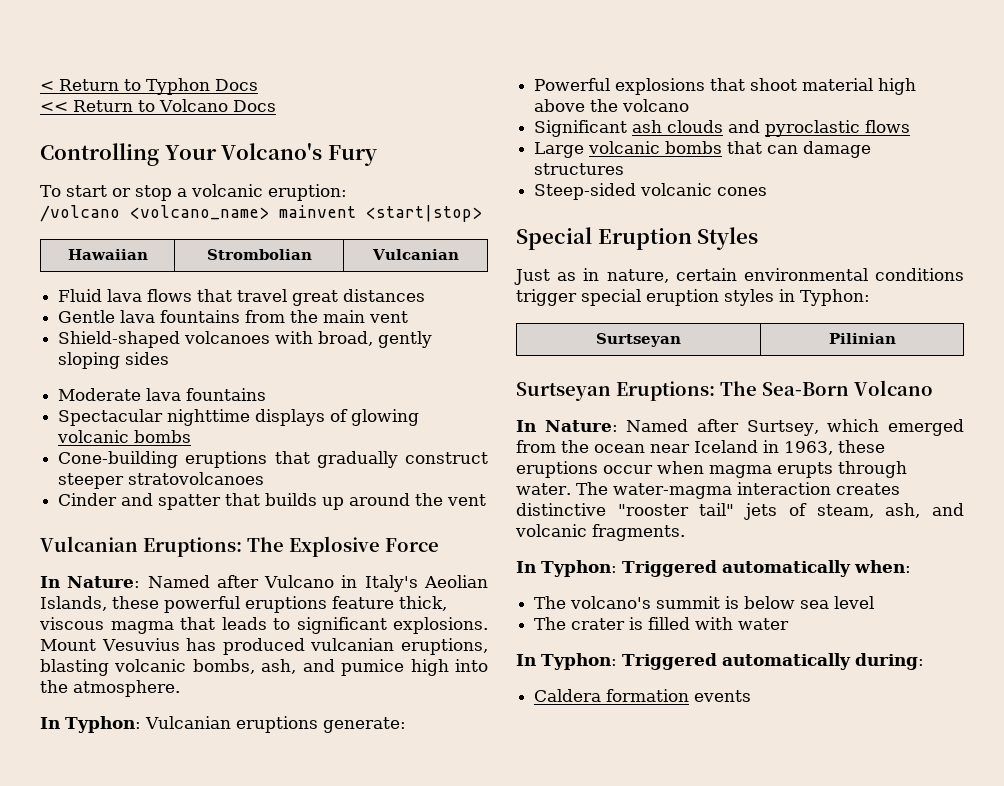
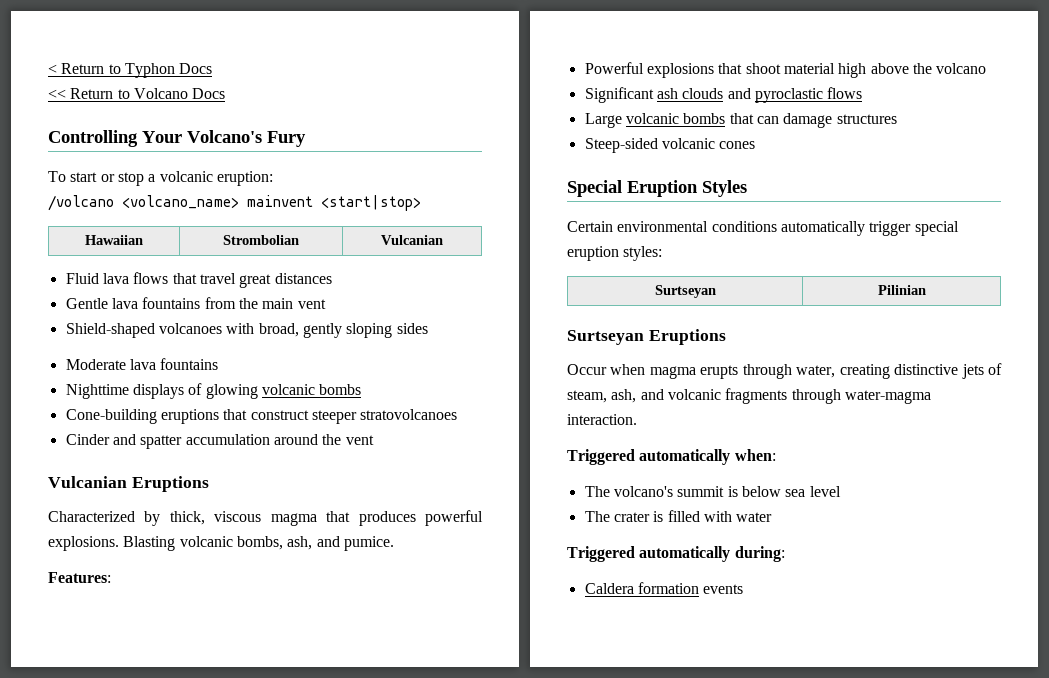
- Spectacular nighttime displays of glowing volcanic bombs
+ Nighttime displays of glowing volcanic bombs
- Cone-building eruptions that gradually construct steeper stratovolcanoes
+ Cone-building eruptions that construct steeper stratovolcanoes
- Cinder and spatter that builds up around the vent
+ Cinder and spatter accumulation around the vent
- Vulcanian Eruptions: The Explosive Force
- In Nature: Named after Vulcano in Italy's Aeolian Islands, these powerful eruptions feature thick, viscous magma that leads to significant explosions. Mount Vesuvius has produced vulcanian eruptions, blasting volcanic bombs, ash, and pumice high into the atmosphere.
- In Typhon: Vulcanian eruptions generate:
+ Vulcanian Eruptions
+ Characterized by thick, viscous magma that produces powerful explosions. Blasting volcanic bombs, ash, and pumice.
+ Features:
- Just as in nature, certain environmental conditions trigger special eruption styles in Typhon:
+ Certain environmental conditions automatically trigger special eruption styles:
- Surtseyan Eruptions: The Sea-Born Volcano
- In Nature: Named after Surtsey, which emerged from the ocean near Iceland in 1963, these eruptions occur when magma erupts through water. The water-magma interaction creates distinctive "rooster tail" jets of steam, ash, and volcanic fragments.
- In Typhon: Triggered automatically when:
+ Surtseyan Eruptions
+ Occur when magma erupts through water, creating distinctive jets of steam, ash, and volcanic fragments through water-magma interaction.
+ Triggered automatically when:
- In Typhon: Triggered automatically during:
+ Triggered automatically during:

